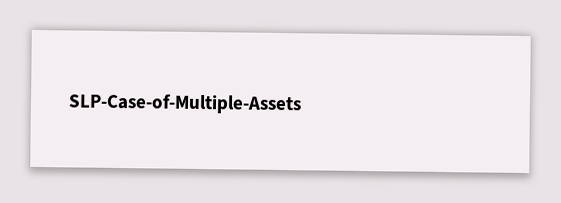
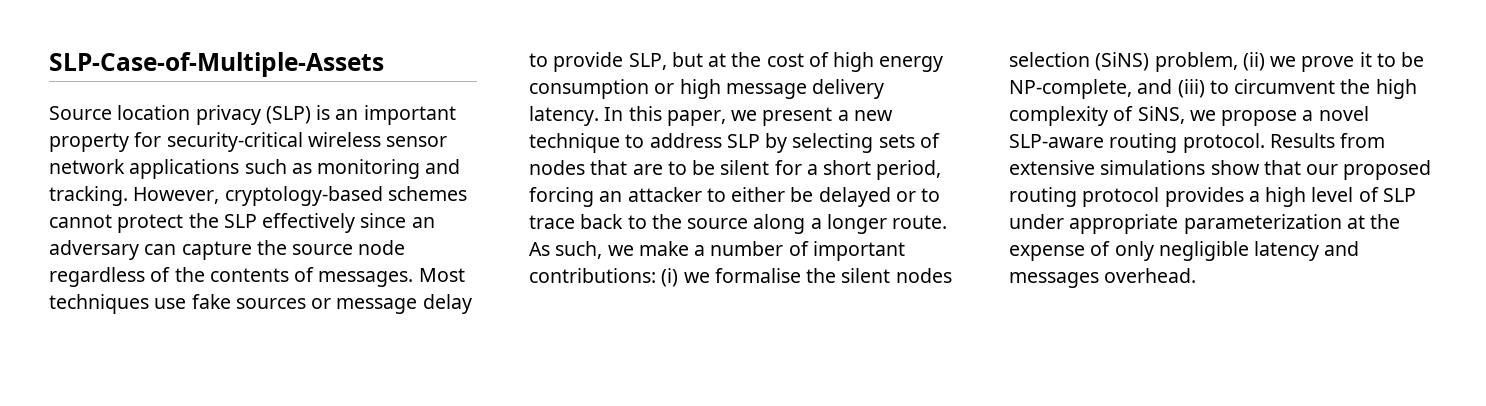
+ Source location privacy (SLP) is an important property for security-critical wireless sensor network applications such as monitoring and tracking. However, cryptology-based schemes cannot protect the SLP effectively since an adversary can capture the source node regardless of the contents of messages. Most techniques use fake sources or message delay to provide SLP, but at the cost of high energy consumption or high message delivery latency. In this paper, we present a new technique to address SLP by selecting sets of nodes that are to be silent for a short period, forcing an attacker to either be delayed or to trace back to the source along a longer route. As such, we make a number of important contributions: (i) we formalise the silent nodes selection (SiNS) problem, (ii) we prove it to be NP-complete, and (iii) to circumvent the high complexity of SiNS, we propose a novel SLP-aware routing protocol. Results from extensive simulations show that our proposed routing protocol provides a high level of SLP under appropriate parameterization at the expense of only negligible latency and messages overhead.

